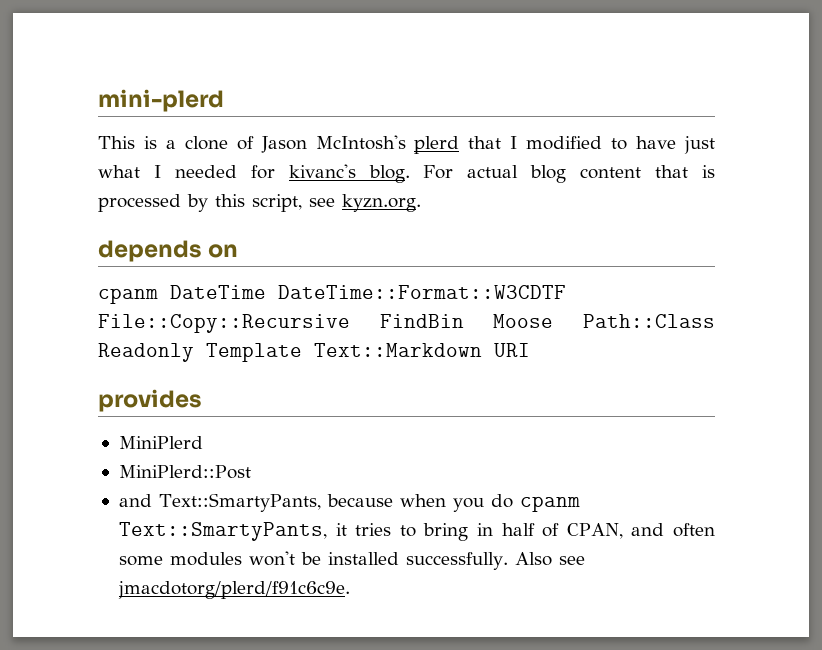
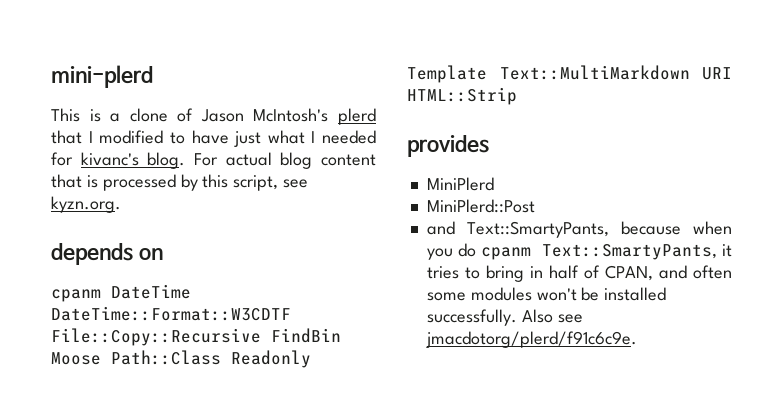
- cpanm DateTime DateTime::Format::W3CDTF File::Copy::Recursive FindBin Moose Path::Class Readonly Template Text::Markdown URI
+ cpanm DateTime DateTime::Format::W3CDTF File::Copy::Recursive FindBin Moose Path::Class Readonly Template Text::MultiMarkdown URI HTML::Strip

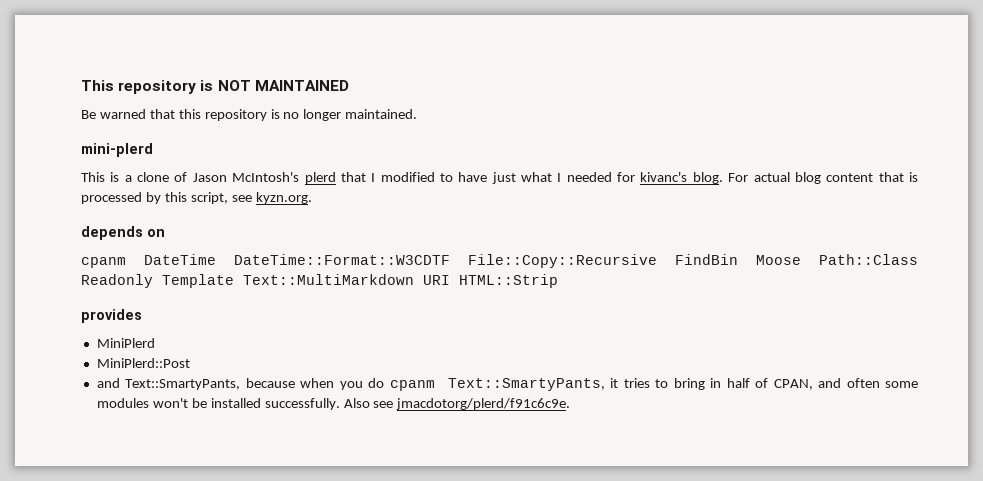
+ This repository is NOT MAINTAINED
+ Be warned that this repository is no longer maintained.

